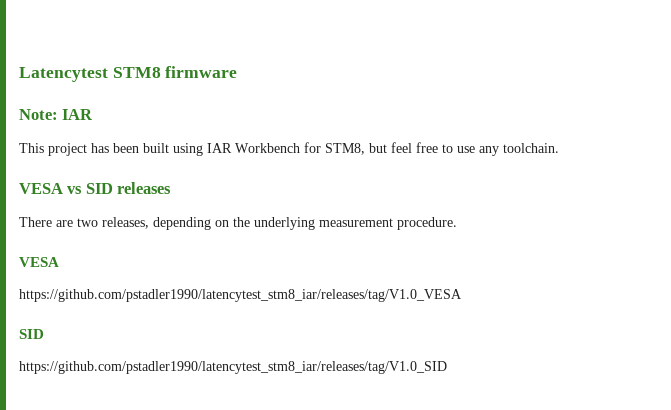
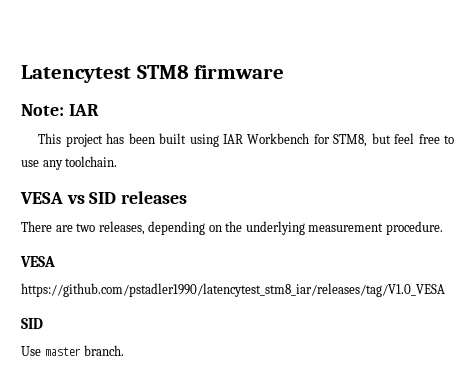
- https://github.com/pstadler1990/latencytest_stm8_iar/releases/tag/V1.0_SID
+ Use master branch.

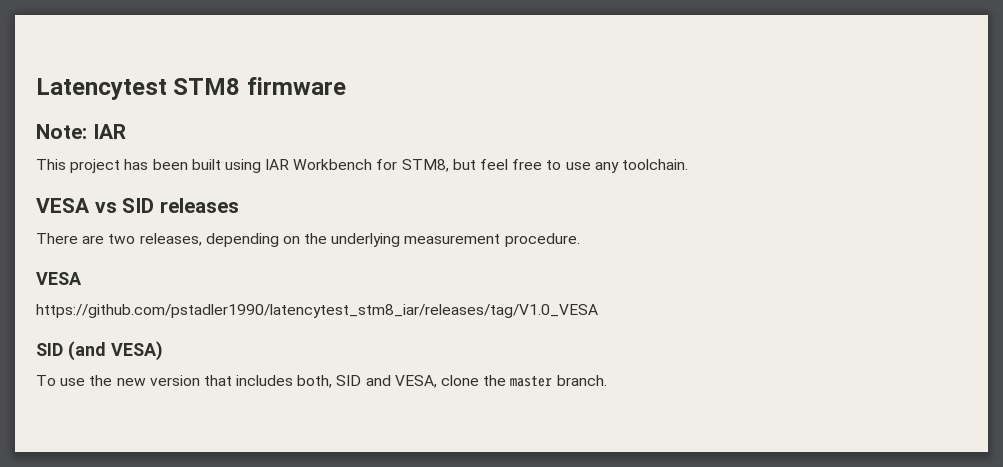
  https://github.com/pstadler1990/latencytest_stm8_iar/releases/tag/V1.0_VESA
- SID
- Use master branch.
+ SID (and VESA)
+ To use the new version that includes both, SID and VESA, clone the master branch.

